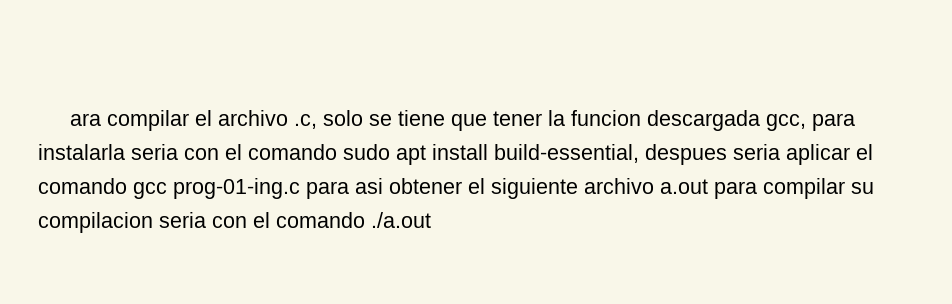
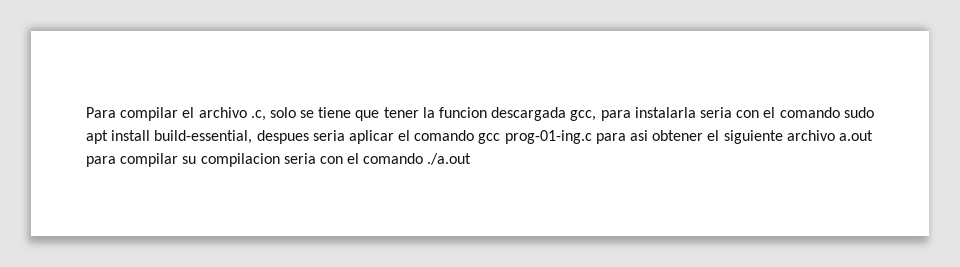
- ara compilar el archivo .c, solo se tiene que tener la funcion descargada gcc, para instalarla seria con el comando sudo apt install build-essential, despues seria aplicar el comando gcc prog-01-ing.c para asi obtener el siguiente archivo a.out para compilar su compilacion seria con el comando ./a.out
+ Para compilar el archivo .c, solo se tiene que tener la funcion descargada gcc, para instalarla seria con el comando sudo apt install build-essential, despues seria aplicar el comando gcc prog-01-ing.c para asi obtener el siguiente archivo a.out para compilar su compilacion seria con el comando ./a.out

